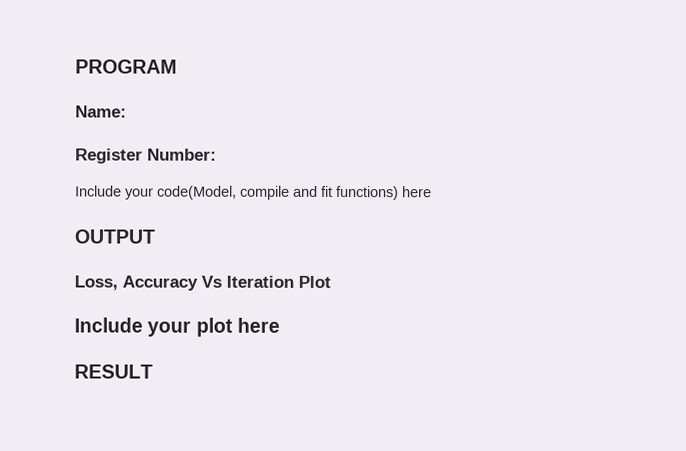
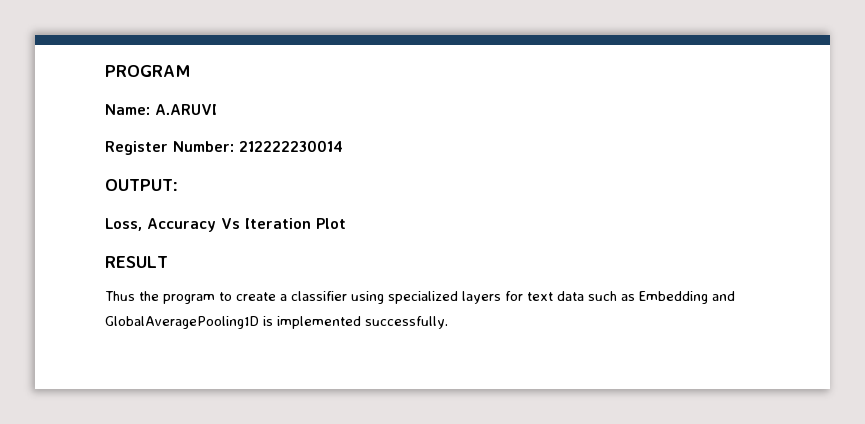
- Name:
+ Name: A.ARUVI
- Register Number:
- Include your code(Model, compile and fit functions) here
- OUTPUT
+ Register Number: 212222230014
+ OUTPUT:
- Include your plot here
  RESULT
+ Thus the program to create a classifier using specialized layers for text data such as Embedding and GlobalAveragePooling1D is implemented successfully.

